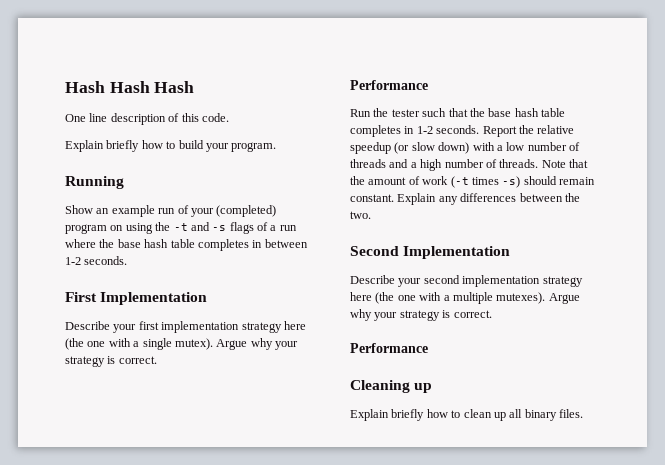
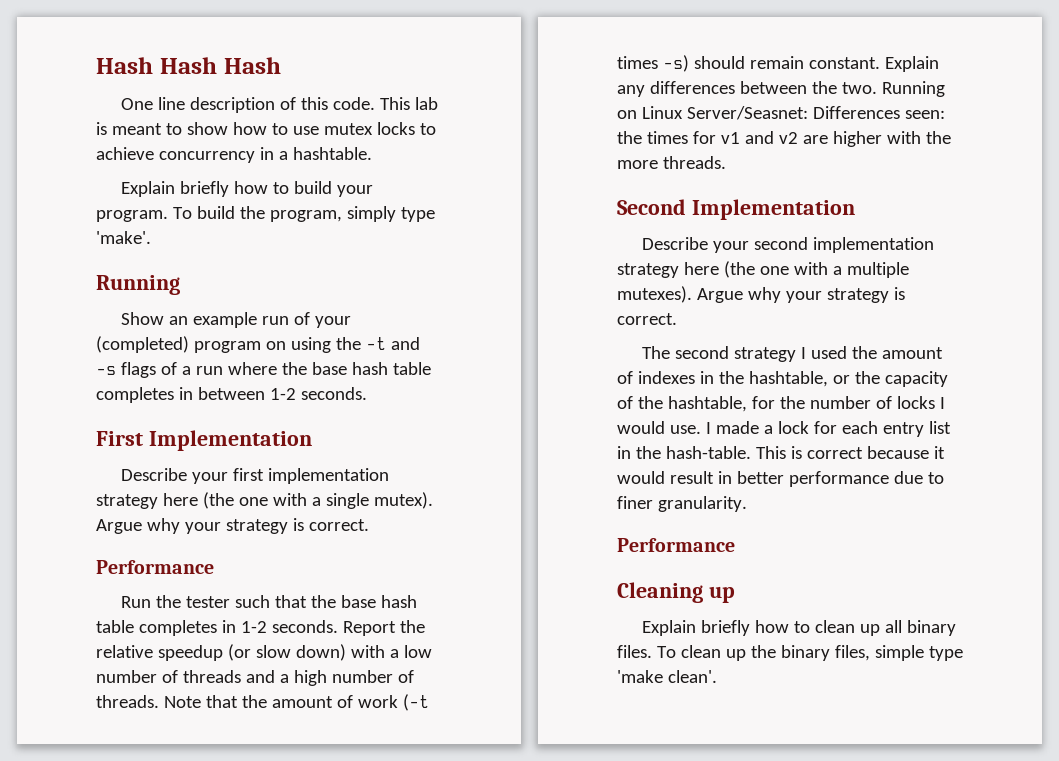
+ This lab is meant to show how to use mutex locks to achieve concurrency in a hashtable.
+ To build the program, simply type 'make'.
+ Running on Linux Server/Seasnet: Differences seen: the times for v1 and v2 are higher with the more threads.
+ The second strategy I used the amount of indexes in the hashtable, or the capacity of the hashtable, for the number of locks I would use. I made a lock for each entry list in the hash-table. This is correct because it would result in better performance due to finer granularity.
+ To clean up the binary files, simple type 'make clean'.

